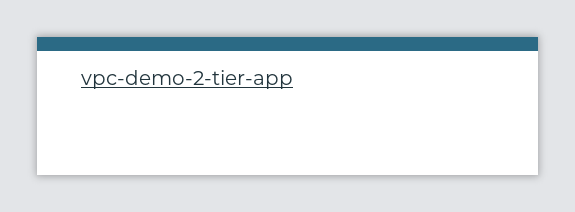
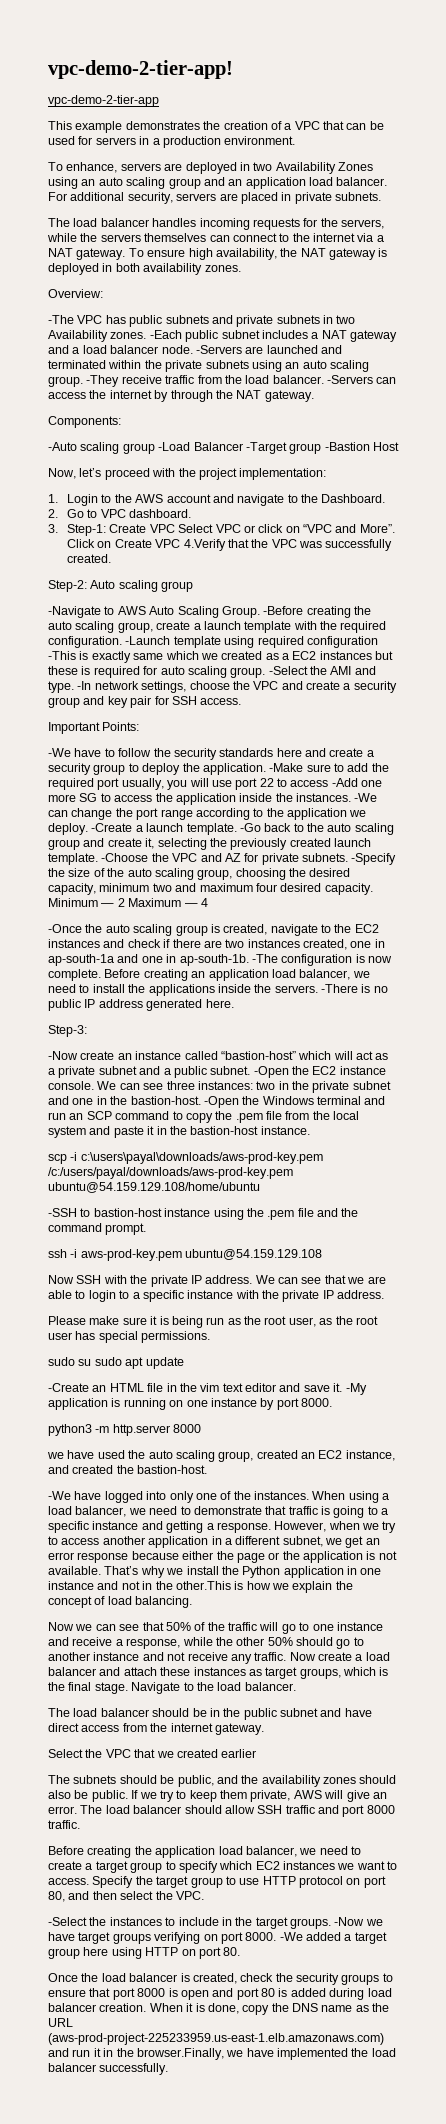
+ vpc-demo-2-tier-app!
+ This example demonstrates the creation of a VPC that can be used for servers in a production environment.
+ To enhance, servers are deployed in two Availability Zones using an auto scaling group and an application load balancer. For additional security, servers are placed in private subnets.
+ The load balancer handles incoming requests for the servers, while the servers themselves can connect to the internet via a NAT gateway. To ensure high availability, the NAT gateway is deployed in both availability zones.
+ Overview:
+ -The VPC has public subnets and private subnets in two Availability zones. -Each public subnet includes a NAT gateway and a load balancer node. -Servers are launched and terminated within the private subnets using an auto scaling group. -They receive traffic from the load balancer. -Servers can access the internet by through the NAT gateway.
+ Components:
+ -Auto scaling group -Load Balancer -Target group -Bastion Host
+ Now, let’s proceed with the project implementation:
+ 1. Login to the AWS account and navigate to the Dashboard.
+ 2. Go to VPC dashboard.
+ 3. Step-1: Create VPC Select VPC or click on “VPC and More”. Click on Create VPC 4.Verify that the VPC was successfully created.
+ Step-2: Auto scaling group
+ -Navigate to AWS Auto Scaling Group. -Before creating the auto scaling group, create a launch template with the required configuration. -Launch template using required configuration -This is exactly same which we created as a EC2 instances but these is required for auto scaling group. -Select the AMI and type. -In network settings, choose the VPC and create a security group and key pair for SSH access.
+ Important Points:
+ -We have to follow the security standards here and create a security group to deploy the application. -Make sure to add the required port usually, you will use port 22 to access -Add one more SG to access the application inside the instances. -We can change the port range according to the application we deploy. -Create a launch template. -Go back to the auto scaling group and create it, selecting the previously created launch template. -Choose the VPC and AZ for private subnets. -Specify the size of the auto scaling group, choosing the desired capacity, minimum two and maximum four desired capacity. Minimum — 2 Maximum — 4
+ -Once the auto scaling group is created, navigate to the EC2 instances and check if there are two instances created, one in ap-south-1a and one in ap-south-1b. -The configuration is now complete. Before creating an application load balancer, we need to install the applications inside the servers. -There is no public IP address generated here.
+ Step-3:
+ -Now create an instance called “bastion-host” which will act as a private subnet and a public subnet. -Open the EC2 instance console. We can see three instances: two in the private subnet and one in the bastion-host. -Open the Windows terminal and run an SCP command to copy the .pem file from the local system and paste it in the bastion-host instance.
+ scp -i c:\users\payal\downloads/aws-prod-key.pem /c:/users/payal/downloads/aws-prod-key.pem ubuntu@54.159.129.108/home/ubuntu
+ -SSH to bastion-host instance using the .pem file and the command prompt.
+ ssh -i aws-prod-key.pem ubuntu@54.159.129.108
+ Now SSH with the private IP address. We can see that we are able to login to a specific instance with the private IP address.
+ Please make sure it is being run as the root user, as the root user has special permissions.
+ sudo su sudo apt update
+ -Create an HTML file in the vim text editor and save it. -My application is running on one instance by port 8000.
+ python3 -m http.server 8000
+ we have used the auto scaling group, created an EC2 instance, and created the bastion-host.
+ -We have logged into only one of the instances. When using a load balancer, we need to demonstrate that traffic is going to a specific instance and getting a response. However, when we try to access another application in a different subnet, we get an error response because either the page or the application is not available. That’s why we install the Python application in one instance and not in the other.This is how we explain the concept of load balancing.
+ Now we can see that 50% of the traffic will go to one instance and receive a response, while the other 50% should go to another instance and not receive any traffic. Now create a load balancer and attach these instances as target groups, which is the final stage. Navigate to the load balancer.
+ The load balancer should be in the public subnet and have direct access from the internet gateway.
+ Select the VPC that we created earlier
+ The subnets should be public, and the availability zones should also be public. If we try to keep them private, AWS will give an error. The load balancer should allow SSH traffic and port 8000 traffic.
+ Before creating the application load balancer, we need to create a target group to specify which EC2 instances we want to access. Specify the target group to use HTTP protocol on port 80, and then select the VPC.
+ -Select the instances to include in the target groups. -Now we have target groups verifying on port 8000. -We added a target group here using HTTP on port 80.
+ Once the load balancer is created, check the security groups to ensure that port 8000 is open and port 80 is added during load balancer creation. When it is done, copy the DNS name as the URL (aws-prod-project-225233959.us-east-1.elb.amazonaws.com) and run it in the browser.Finally, we have implemented the load balancer successfully.

